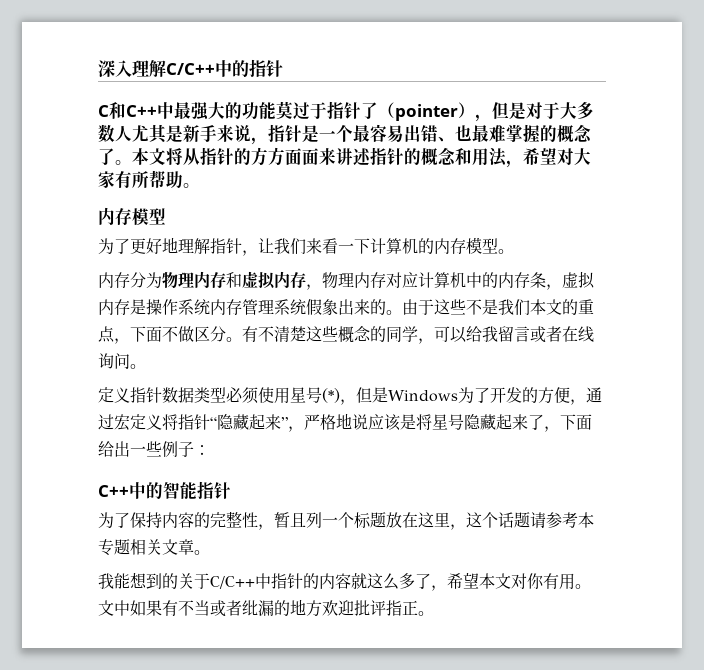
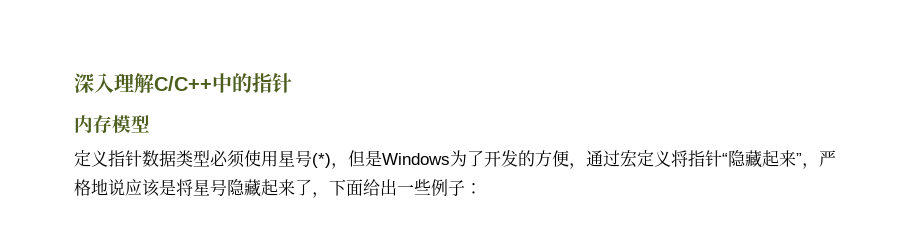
- C和C++中最强大的功能莫过于指针了（pointer），但是对于大多数人尤其是新手来说，指针是一个最容易出错、也最难掌握的概念了。本文将从指针的方方面面来讲述指针的概念和用法，希望对大家有所帮助。
  内存模型
- 为了更好地理解指针，让我们来看一下计算机的内存模型。
- 内存分为物理内存和虚拟内存，物理内存对应计算机中的内存条，虚拟内存是操作系统内存管理系统假象出来的。由于这些不是我们本文的重点，下面不做区分。有不清楚这些概念的同学，可以给我留言或者在线询问。
- C++中的智能指针
- 为了保持内容的完整性，暂且列一个标题放在这里，这个话题请参考本专题相关文章。
- 我能想到的关于C/C++中指针的内容就这么多了，希望本文对你有用。文中如果有不当或者纰漏的地方欢迎批评指正。

